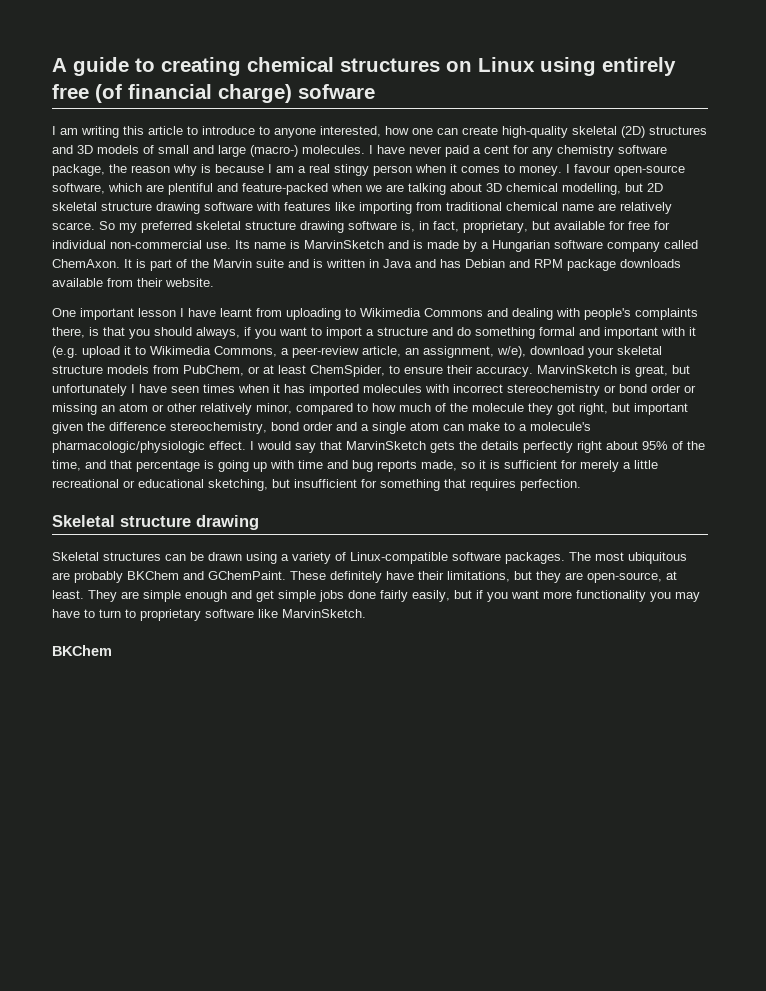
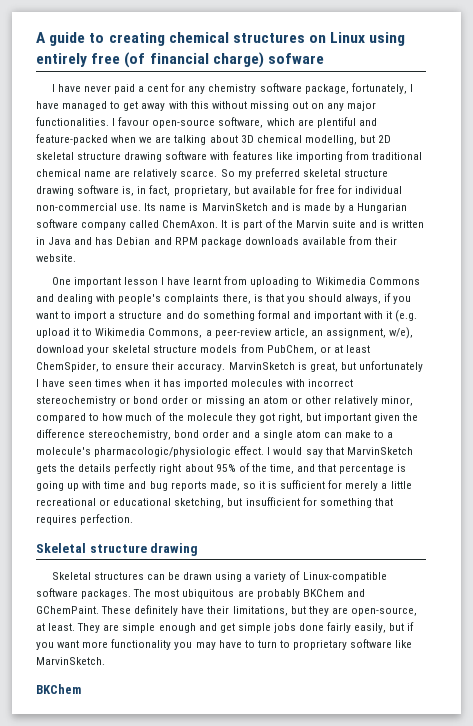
- I am writing this article to introduce to anyone interested, how one can create high-quality skeletal (2D) structures and 3D models of small and large (macro-) molecules. I have never paid a cent for any chemistry software package, the reason why is because I am a real stingy person when it comes to money.
+ I have never paid a cent for any chemistry software package, fortunately, I have managed to get away with this without missing out on any major functionalities.

